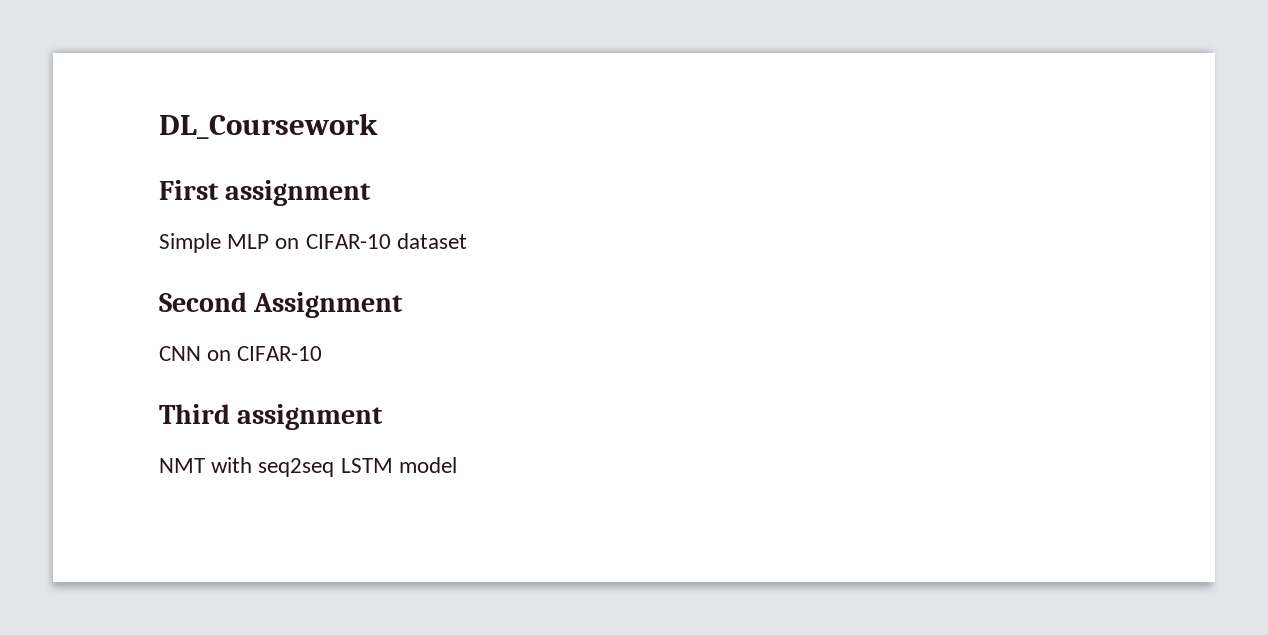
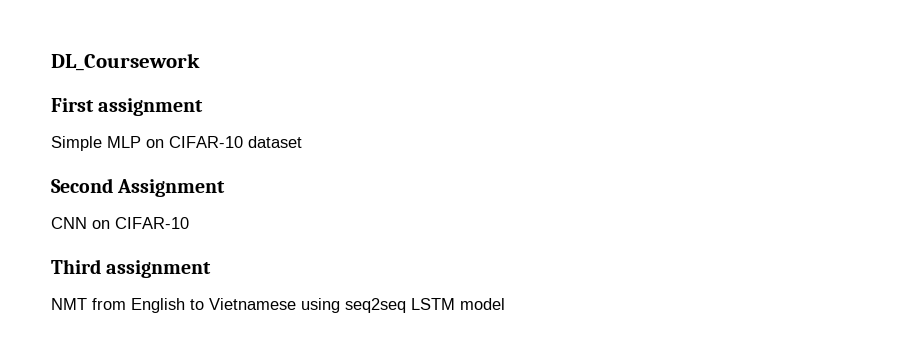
- NMT with seq2seq LSTM model
+ NMT from English to Vietnamese using seq2seq LSTM model

